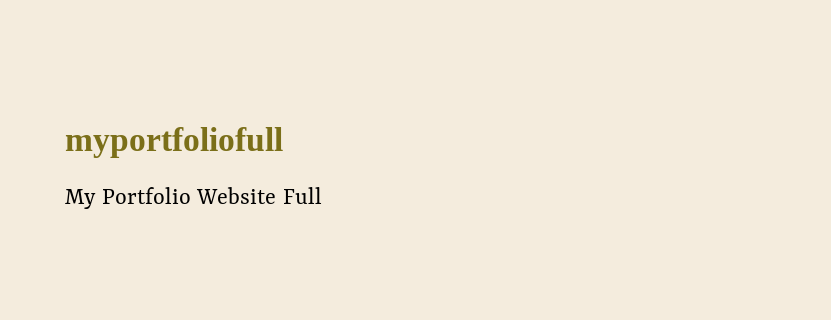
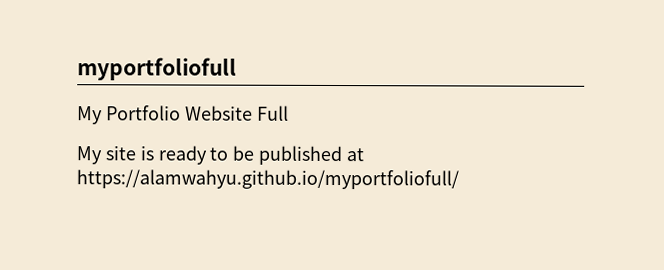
+ My site is ready to be published at https://alamwahyu.github.io/myportfoliofull/

